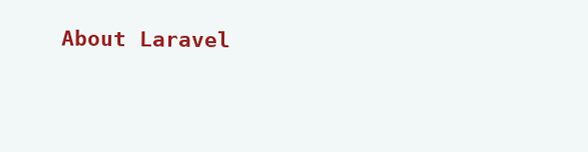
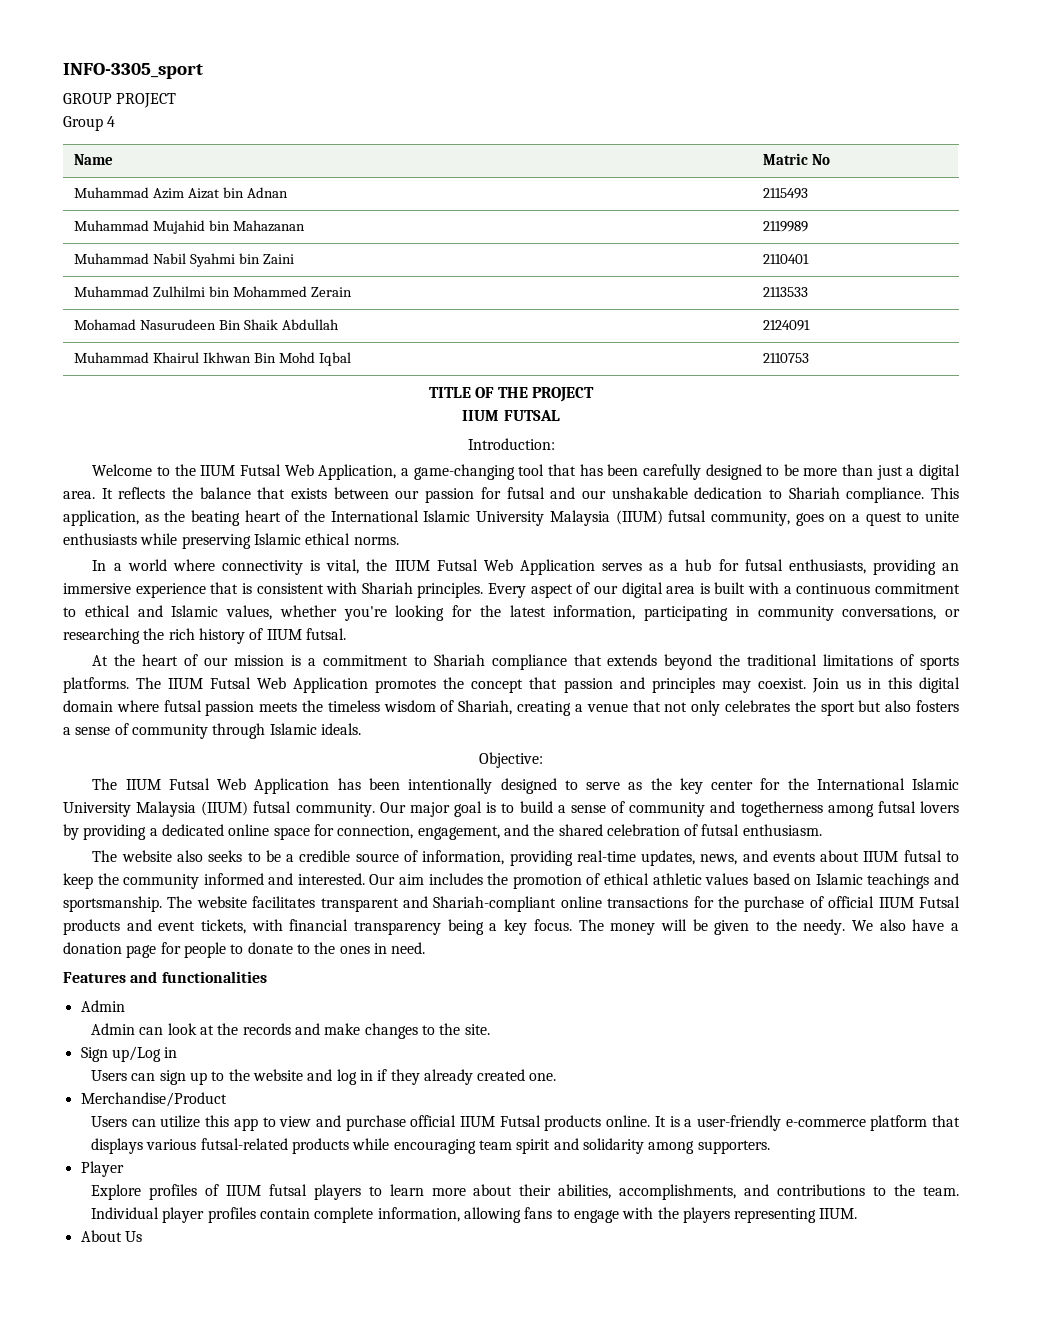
- About Laravel
+ INFO-3305_sport
+ GROUP PROJECT
+ Group 4
+ Name | Matric No
+ Muhammad Azim Aizat bin Adnan | 2115493
+ Muhammad Mujahid bin Mahazanan | 2119989
+ Muhammad Nabil Syahmi bin Zaini | 2110401
+ Muhammad Zulhilmi bin Mohammed Zerain | 2113533
+ Mohamad Nasurudeen Bin Shaik Abdullah | 2124091
+ Muhammad Khairul Ikhwan Bin Mohd Iqbal | 2110753
+ TITLE OF THE PROJECT
+ IIUM FUTSAL
+ Introduction:
+ Welcome to the IIUM Futsal Web Application, a game-changing tool that has been carefully designed to be more than just a digital area. It reflects the balance that exists between our passion for futsal and our unshakable dedication to Shariah compliance. This application, as the beating heart of the International Islamic University Malaysia (IIUM) futsal community, goes on a quest to unite enthusiasts while preserving Islamic ethical norms.
+ In a world where connectivity is vital, the IIUM Futsal Web Application serves as a hub for futsal enthusiasts, providing an immersive experience that is consistent with Shariah principles. Every aspect of our digital area is built with a continuous commitment to ethical and Islamic values, whether you're looking for the latest information, participating in community conversations, or researching the rich history of IIUM futsal.
+ At the heart of our mission is a commitment to Shariah compliance that extends beyond the traditional limitations of sports platforms. The IIUM Futsal Web Application promotes the concept that passion and principles may coexist. Join us in this digital domain where futsal passion meets the timeless wisdom of Shariah, creating a venue that not only celebrates the sport but also fosters a sense of community through Islamic ideals.
+ Objective:
+ The IIUM Futsal Web Application has been intentionally designed to serve as the key center for the International Islamic University Malaysia (IIUM) futsal community. Our major goal is to build a sense of community and togetherness among futsal lovers by providing a dedicated online space for connection, engagement, and the shared celebration of futsal enthusiasm.
+ The website also seeks to be a credible source of information, providing real-time updates, news, and events about IIUM futsal to keep the community informed and interested. Our aim includes the promotion of ethical athletic values based on Islamic teachings and sportsmanship. The website facilitates transparent and Shariah-compliant online transactions for the purchase of official IIUM Futsal products and event tickets, with financial transparency being a key focus. The money will be given to the needy. We also have a donation page for people to donate to the ones in need.
+ Features and functionalities
+ Admin
+ Admin can look at the records and make changes to the site.
+ Sign up/Log in
+ Users can sign up to the website and log in if they already created one.
+ Merchandise/Product
+ Users can utilize this app to view and purchase official IIUM Futsal products online. It is a user-friendly e-commerce platform that displays various futsal-related products while encouraging team spirit and solidarity among supporters.
+ Player
+ Explore profiles of IIUM futsal players to learn more about their abilities, accomplishments, and contributions to the team. Individual player profiles contain complete information, allowing fans to engage with the players representing IIUM.
+ About Us

